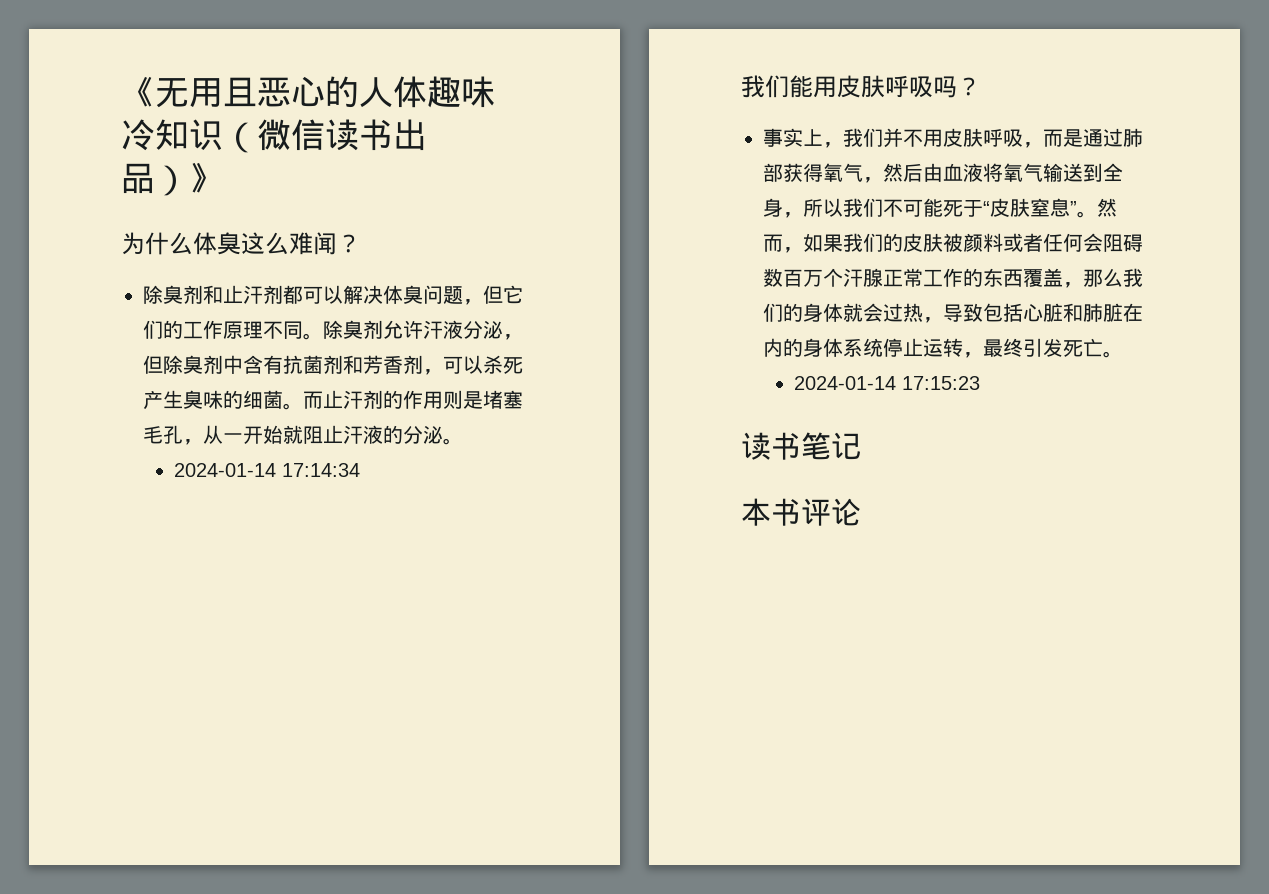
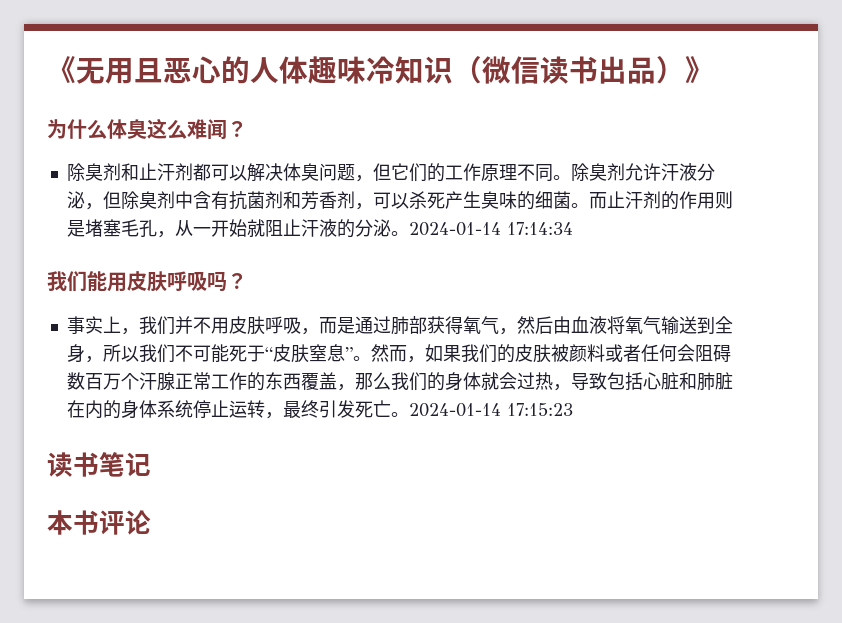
- 而止汗剂的作用则是堵塞毛孔，从一开始就阻止汗液的分泌。
- 2024-01-14 17:14:34
+ 而止汗剂的作用则是堵塞毛孔，从一开始就阻止汗液的分泌。2024-01-14 17:14:34
- 然而，如果我们的皮肤被颜料或者任何会阻碍数百万个汗腺正常工作的东西覆盖，那么我们的身体就会过热，导致包括心脏和肺脏在内的身体系统停止运转，最终引发死亡。
- 2024-01-14 17:15:23
+ 然而，如果我们的皮肤被颜料或者任何会阻碍数百万个汗腺正常工作的东西覆盖，那么我们的身体就会过热，导致包括心脏和肺脏在内的身体系统停止运转，最终引发死亡。2024-01-14 17:15:23

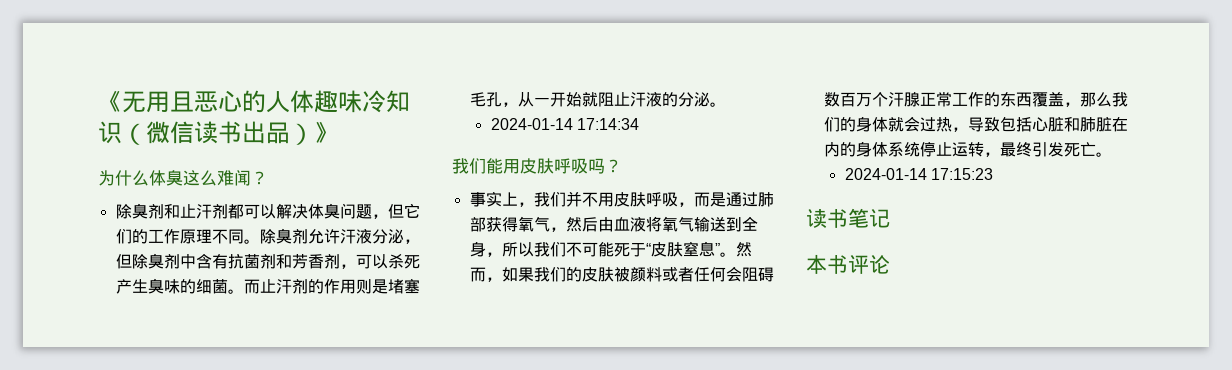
- 而止汗剂的作用则是堵塞毛孔，从一开始就阻止汗液的分泌。2024-01-14 17:14:34
+ 而止汗剂的作用则是堵塞毛孔，从一开始就阻止汗液的分泌。
+ 2024-01-14 17:14:34
- 然而，如果我们的皮肤被颜料或者任何会阻碍数百万个汗腺正常工作的东西覆盖，那么我们的身体就会过热，导致包括心脏和肺脏在内的身体系统停止运转，最终引发死亡。2024-01-14 17:15:23
+ 然而，如果我们的皮肤被颜料或者任何会阻碍数百万个汗腺正常工作的东西覆盖，那么我们的身体就会过热，导致包括心脏和肺脏在内的身体系统停止运转，最终引发死亡。
+ 2024-01-14 17:15:23

